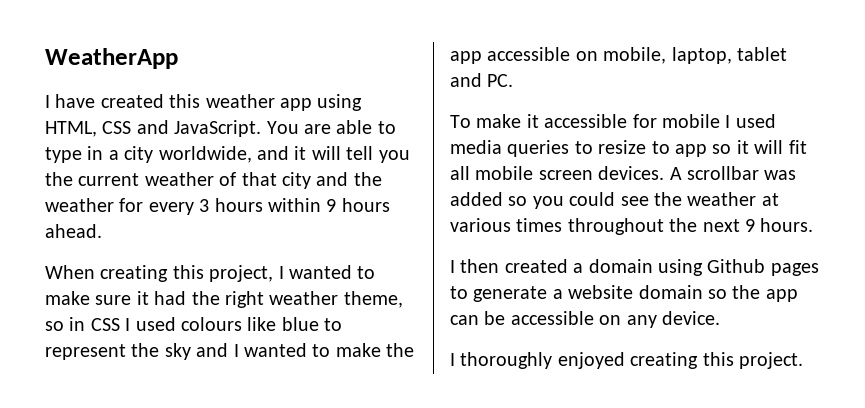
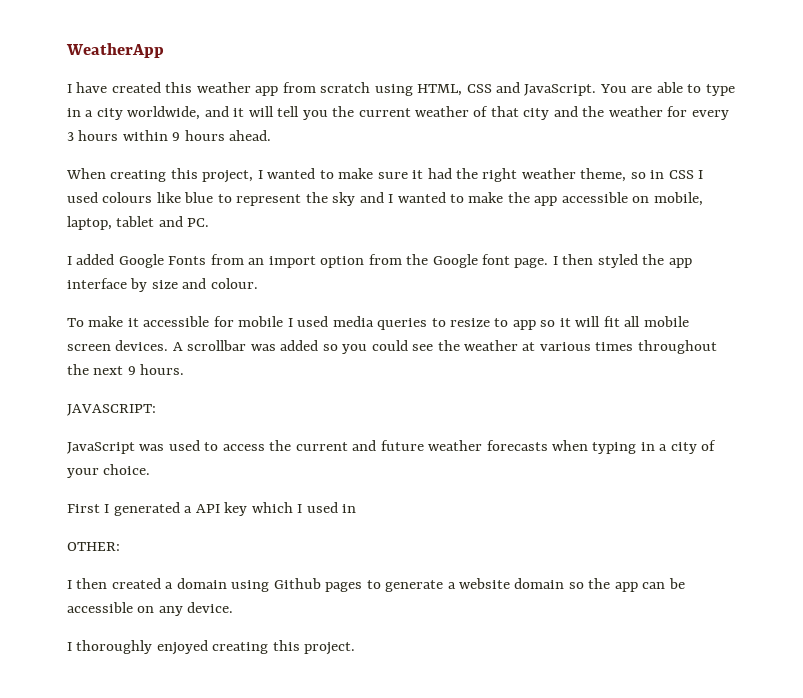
- I have created this weather app using HTML, CSS and JavaScript.
+ I have created this weather app from scratch using HTML, CSS and JavaScript.
+ I added Google Fonts from an import option from the Google font page. I then styled the app interface by size and colour.
+ JAVASCRIPT:
+ JavaScript was used to access the current and future weather forecasts when typing in a city of your choice.
+ First I generated a API key which I used in
+ OTHER:

